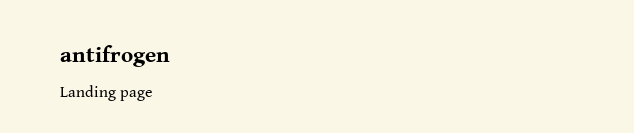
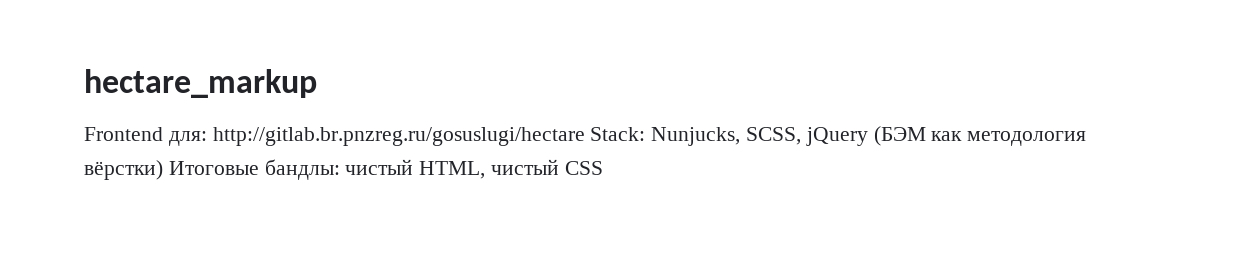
- antifrogen
- Landing page
+ hectare_markup
+ Frontend для: http://gitlab.br.pnzreg.ru/gosuslugi/hectare Stack: Nunjucks, SCSS, jQuery (БЭМ как методология вёрстки) Итоговые бандлы: чистый HTML, чистый CSS

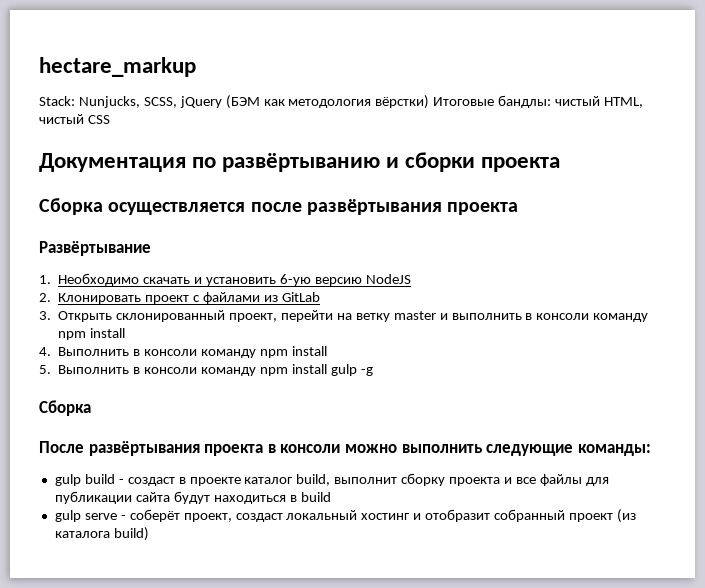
- Frontend для: http://gitlab.br.pnzreg.ru/gosuslugi/hectare Stack: Nunjucks, SCSS, jQuery (БЭМ как методология вёрстки) Итоговые бандлы: чистый HTML, чистый CSS
+ Stack: Nunjucks, SCSS, jQuery (БЭМ как методология вёрстки) Итоговые бандлы: чистый HTML, чистый CSS
+ Документация по развёртыванию и сборки проекта
+ Сборка осуществляется после развёртывания проекта
+ Развёртывание
+ 1. Необходимо скачать и установить 6-ую версию NodeJS
+ 2. Клонировать проект с файлами из GitLab
+ 3. Открыть склонированный проект, перейти на ветку master и выполнить в консоли команду npm install
+ 4. Выполнить в консоли команду npm install
+ 5. Выполнить в консоли команду npm install gulp -g
+ Сборка
+ После развёртывания проекта в консоли можно выполнить следующие команды:
+ gulp build - создаст в проекте каталог build, выполнит сборку проекта и все файлы для публикации сайта будут находиться в build
+ gulp serve - соберёт проект, создаст локальный хостинг и отобразит собранный проект (из каталога build)

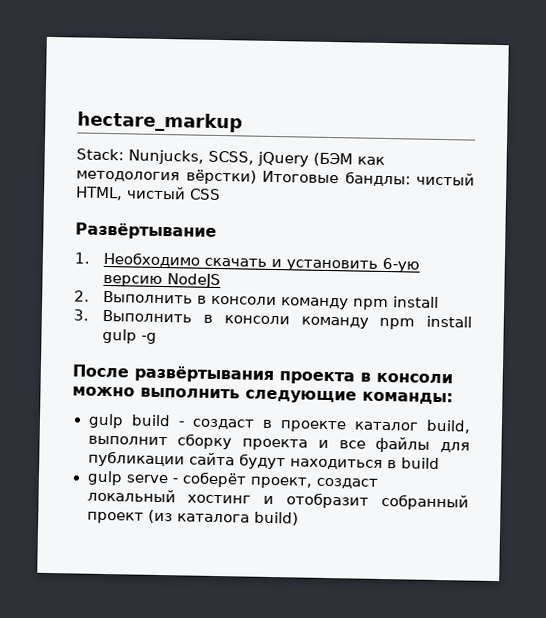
- Документация по развёртыванию и сборки проекта
- Сборка осуществляется после развёртывания проекта
- 2. Клонировать проект с файлами из GitLab
- 3. Открыть склонированный проект, перейти на ветку master и выполнить в консоли команду npm install
- 4. Выполнить в консоли команду npm install
+ 2. Выполнить в консоли команду npm install
- 5. Выполнить в консоли команду npm install gulp -g
- Сборка
+ 3. Выполнить в консоли команду npm install gulp -g

